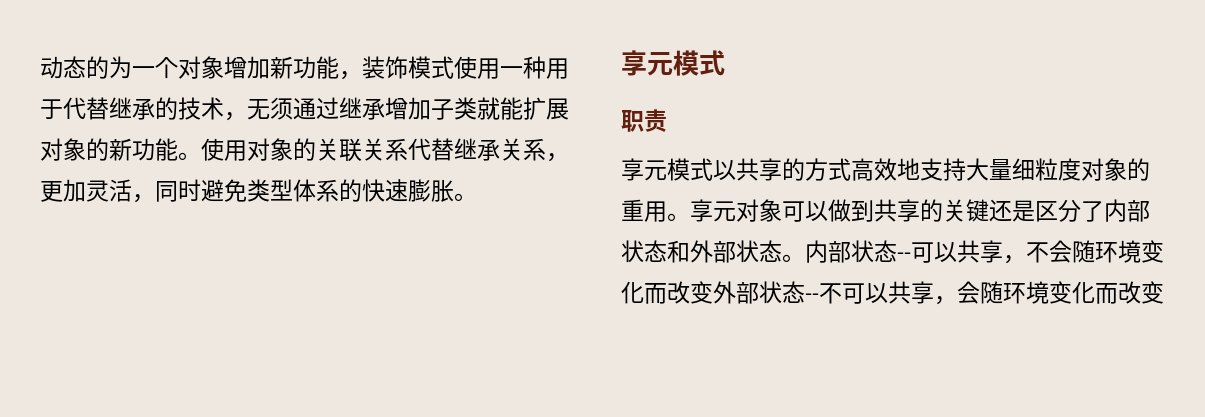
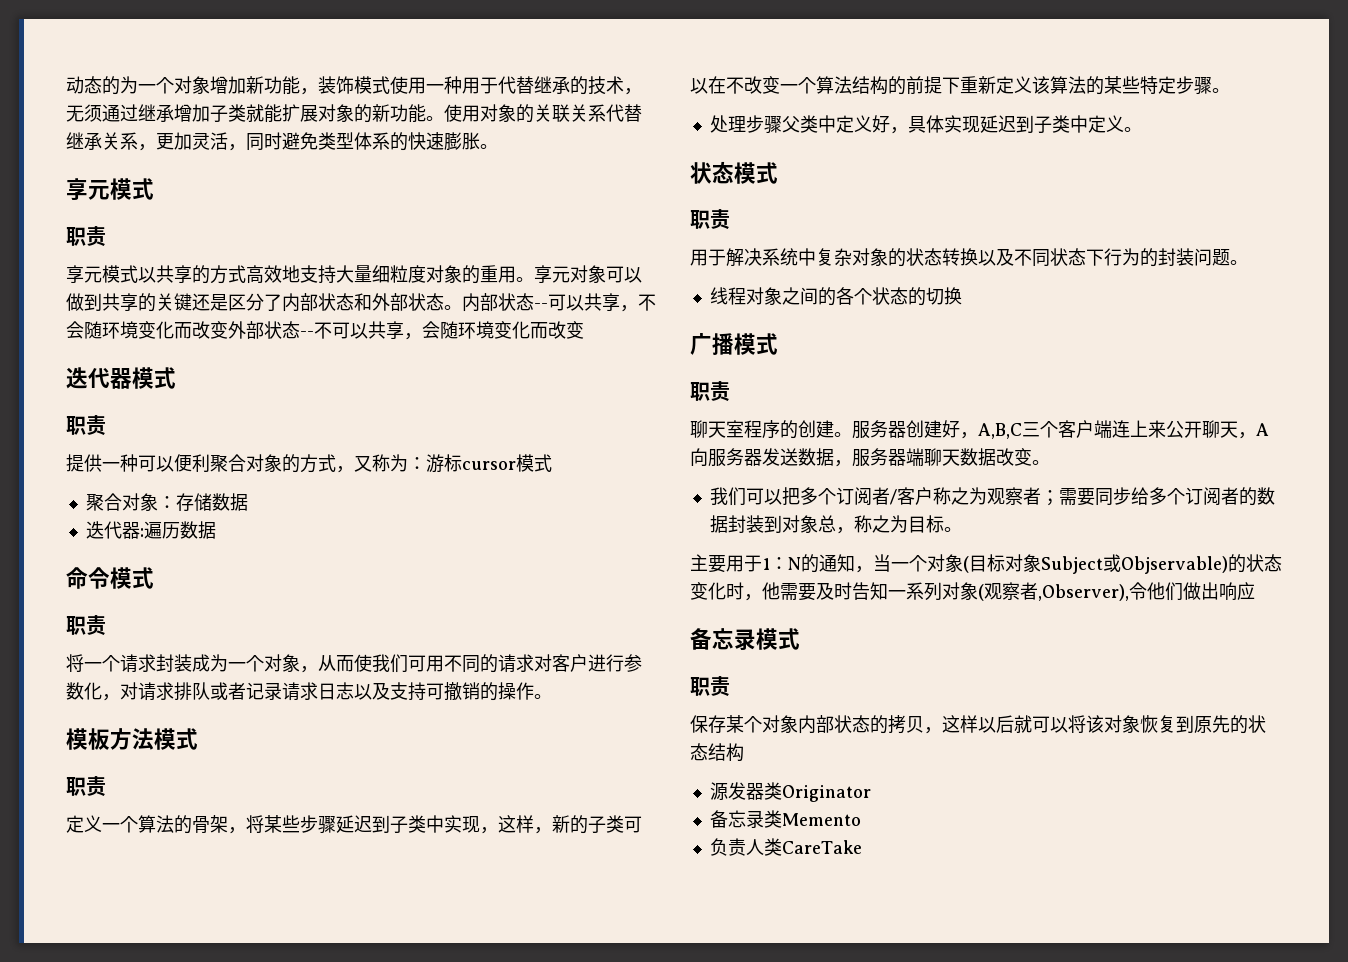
+ 迭代器模式
+ 职责
+ 提供一种可以便利聚合对象的方式，又称为：游标cursor模式
+ 聚合对象：存储数据
+ 迭代器:遍历数据
+ 命令模式
+ 职责
+ 将一个请求封装成为一个对象，从而使我们可用不同的请求对客户进行参数化，对请求排队或者记录请求日志以及支持可撤销的操作。
+ 模板方法模式
+ 职责
+ 定义一个算法的骨架，将某些步骤延迟到子类中实现，这样，新的子类可以在不改变一个算法结构的前提下重新定义该算法的某些特定步骤。
+ 处理步骤父类中定义好，具体实现延迟到子类中定义。
+ 状态模式
+ 职责
+ 用于解决系统中复杂对象的状态转换以及不同状态下行为的封装问题。
+ 线程对象之间的各个状态的切换
+ 广播模式
+ 职责
+ 聊天室程序的创建。服务器创建好，A,B,C三个客户端连上来公开聊天，A向服务器发送数据，服务器端聊天数据改变。
+ 我们可以把多个订阅者/客户称之为观察者；需要同步给多个订阅者的数据封装到对象总，称之为目标。
+ 主要用于1：N的通知，当一个对象(目标对象Subject或Objservable)的状态变化时，他需要及时告知一系列对象(观察者,Observer),令他们做出响应
+ 备忘录模式
+ 职责
+ 保存某个对象内部状态的拷贝，这样以后就可以将该对象恢复到原先的状态结构
+ 源发器类Originator
+ 备忘录类Memento
+ 负责人类CareTake

